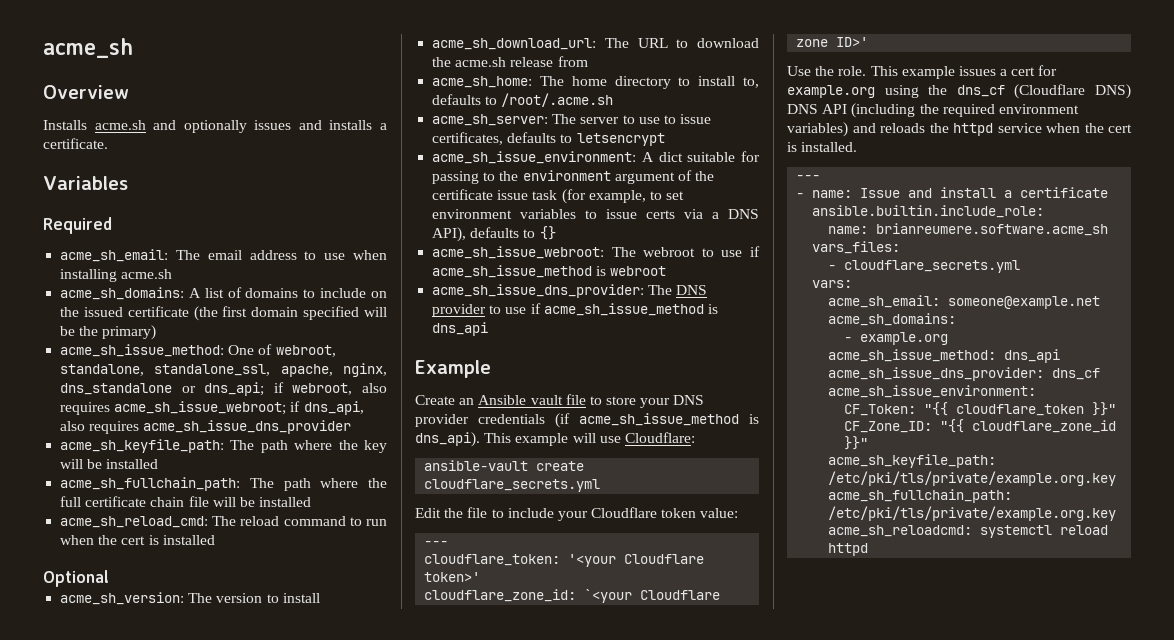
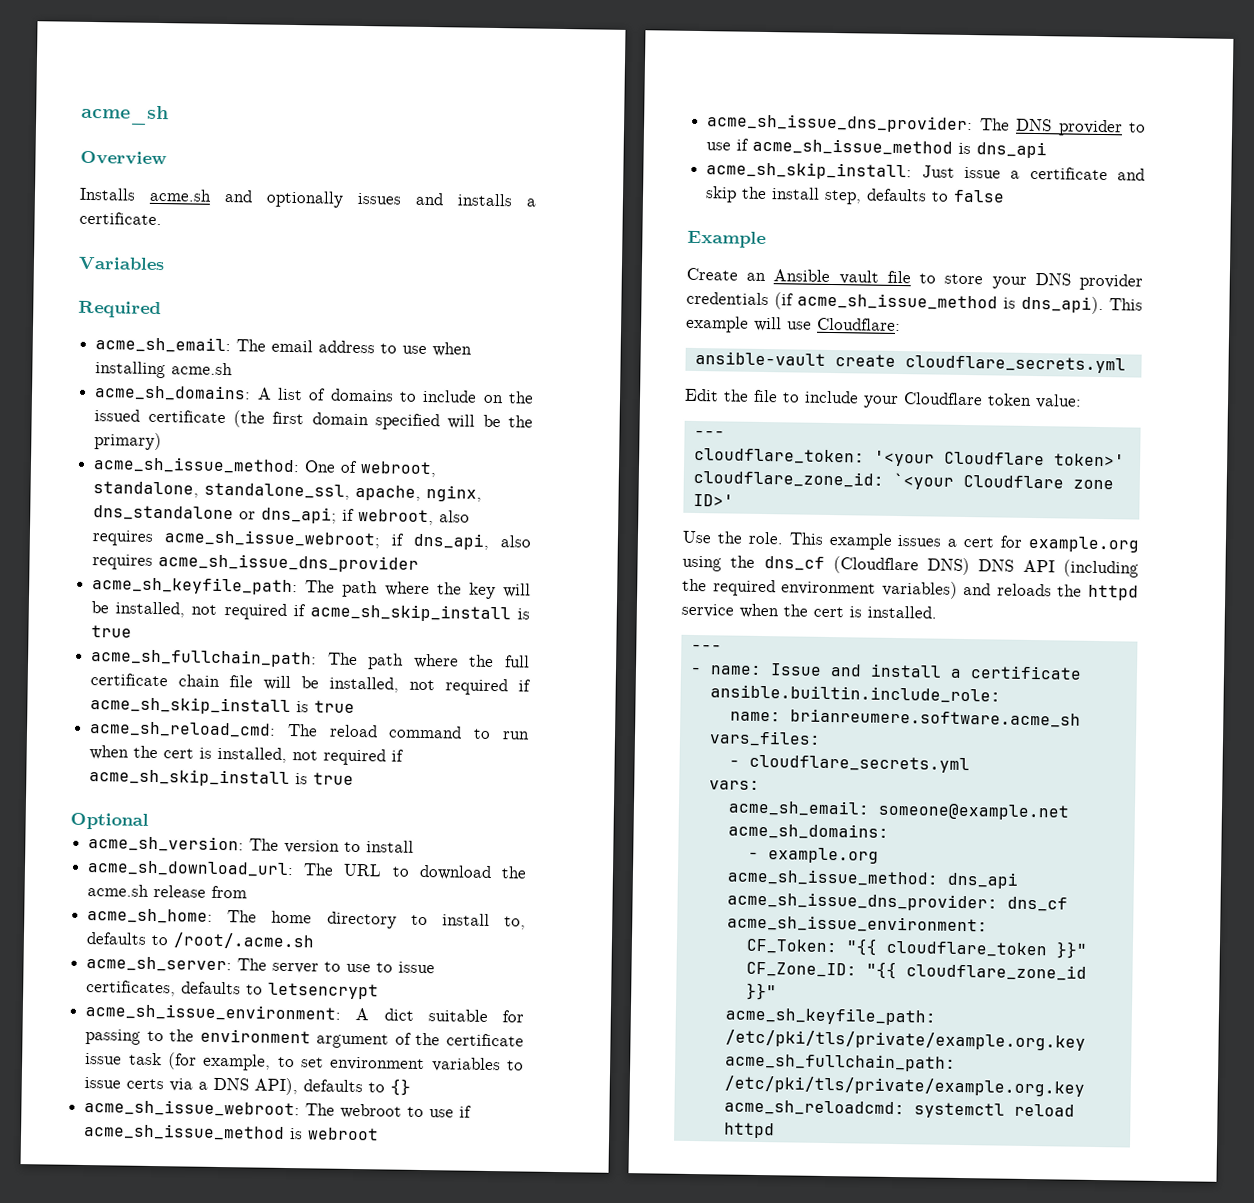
- acme_sh_keyfile_path: The path where the key will be installed
+ acme_sh_keyfile_path: The path where the key will be installed, not required if acme_sh_skip_install is true
- acme_sh_fullchain_path: The path where the full certificate chain file will be installed
+ acme_sh_fullchain_path: The path where the full certificate chain file will be installed, not required if acme_sh_skip_install is true
- acme_sh_reload_cmd: The reload command to run when the cert is installed
+ acme_sh_reload_cmd: The reload command to run when the cert is installed, not required if acme_sh_skip_install is true
+ acme_sh_skip_install: Just issue a certificate and skip the install step, defaults to false

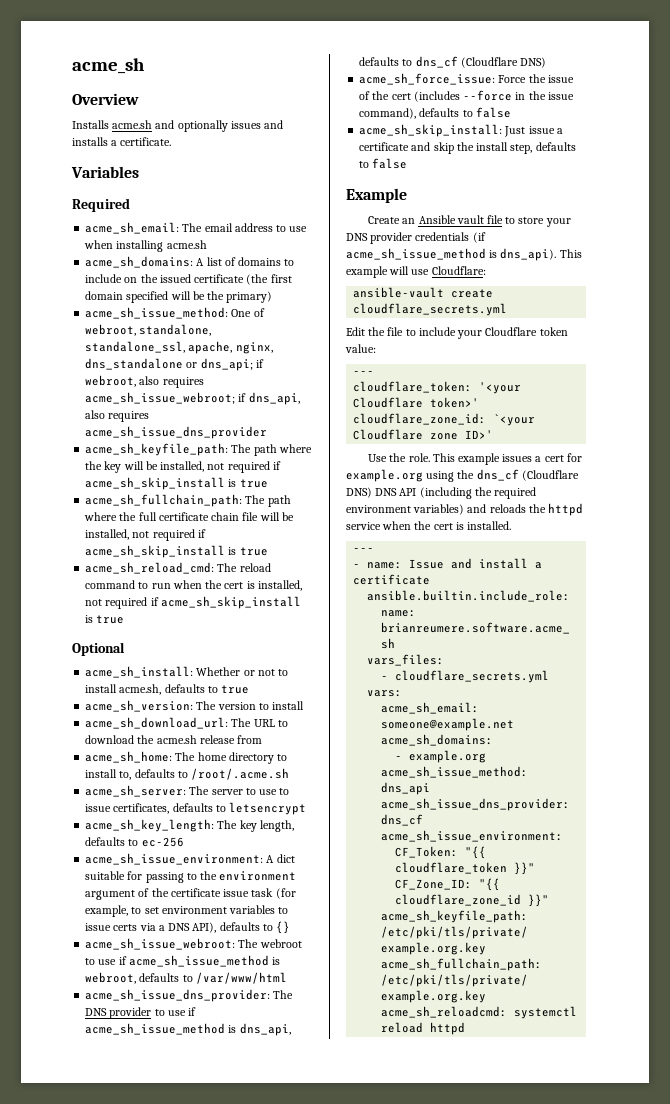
+ acme_sh_install: Whether or not to install acme.sh, defaults to true
+ acme_sh_key_length: The key length, defaults to ec-256
- acme_sh_issue_webroot: The webroot to use if acme_sh_issue_method is webroot
+ acme_sh_issue_webroot: The webroot to use if acme_sh_issue_method is webroot, defaults to /var/www/html
- acme_sh_issue_dns_provider: The DNS provider to use if acme_sh_issue_method is dns_api
+ acme_sh_issue_dns_provider: The DNS provider to use if acme_sh_issue_method is dns_api, defaults to dns_cf (Cloudflare DNS)
+ acme_sh_force_issue: Force the issue of the cert (includes --force in the issue command), defaults to false

